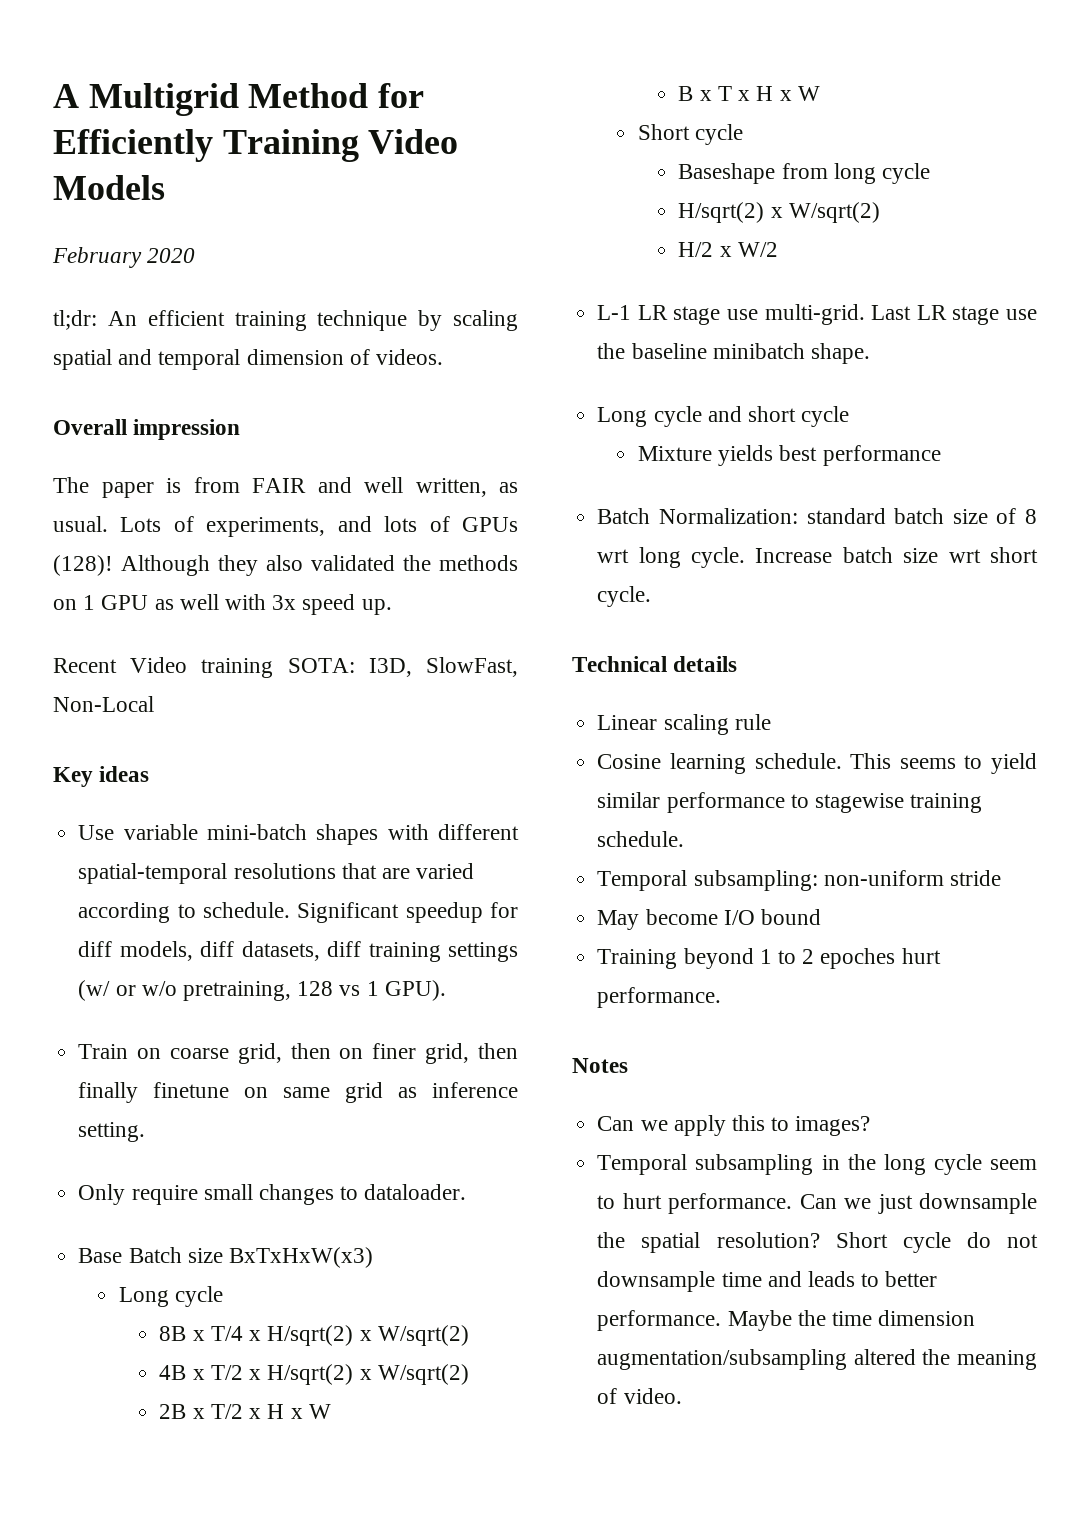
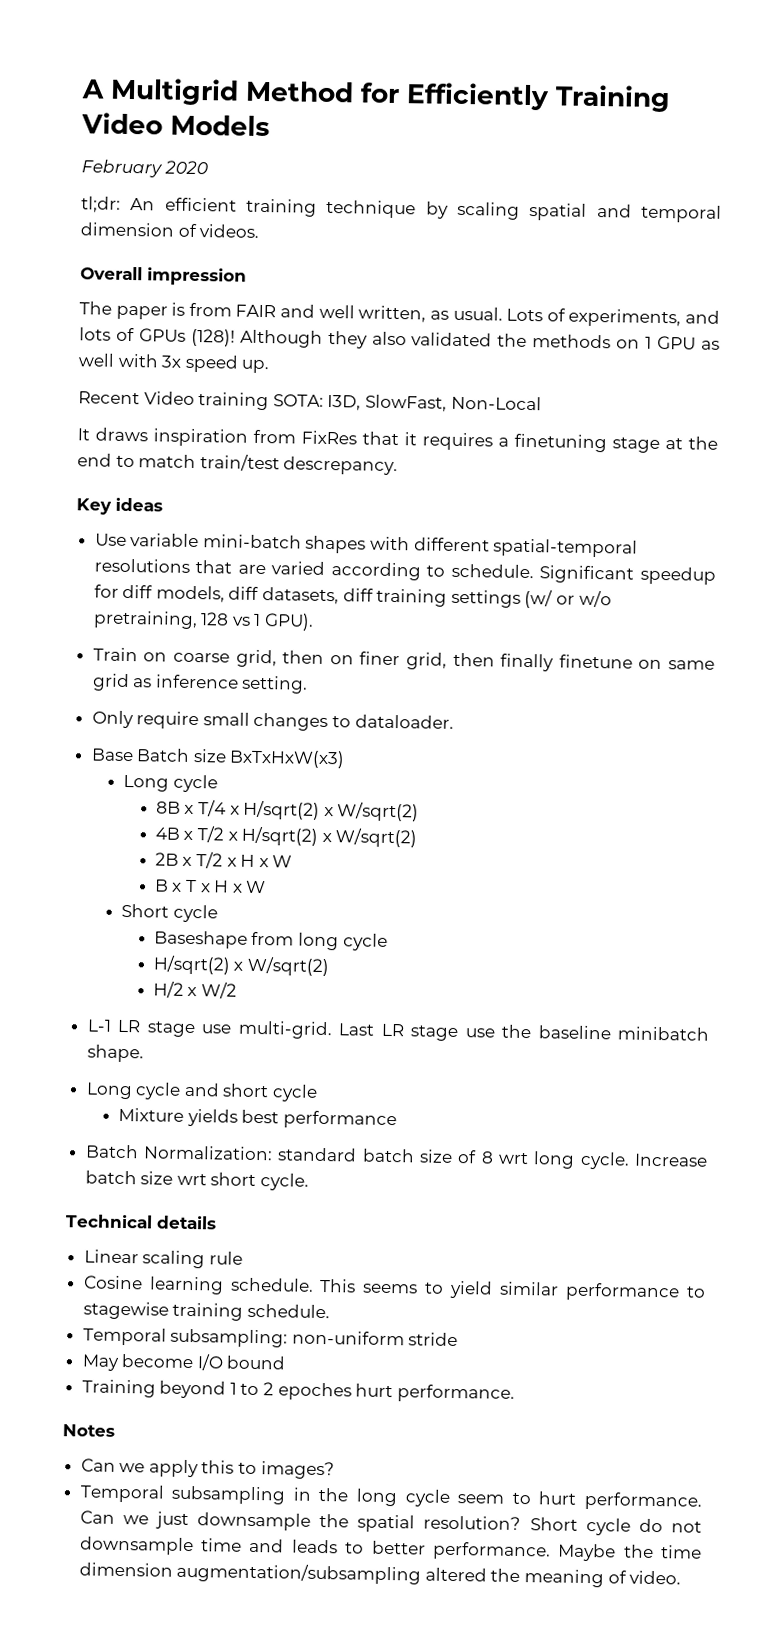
+ It draws inspiration from FixRes that it requires a finetuning stage at the end to match train/test descrepancy.

